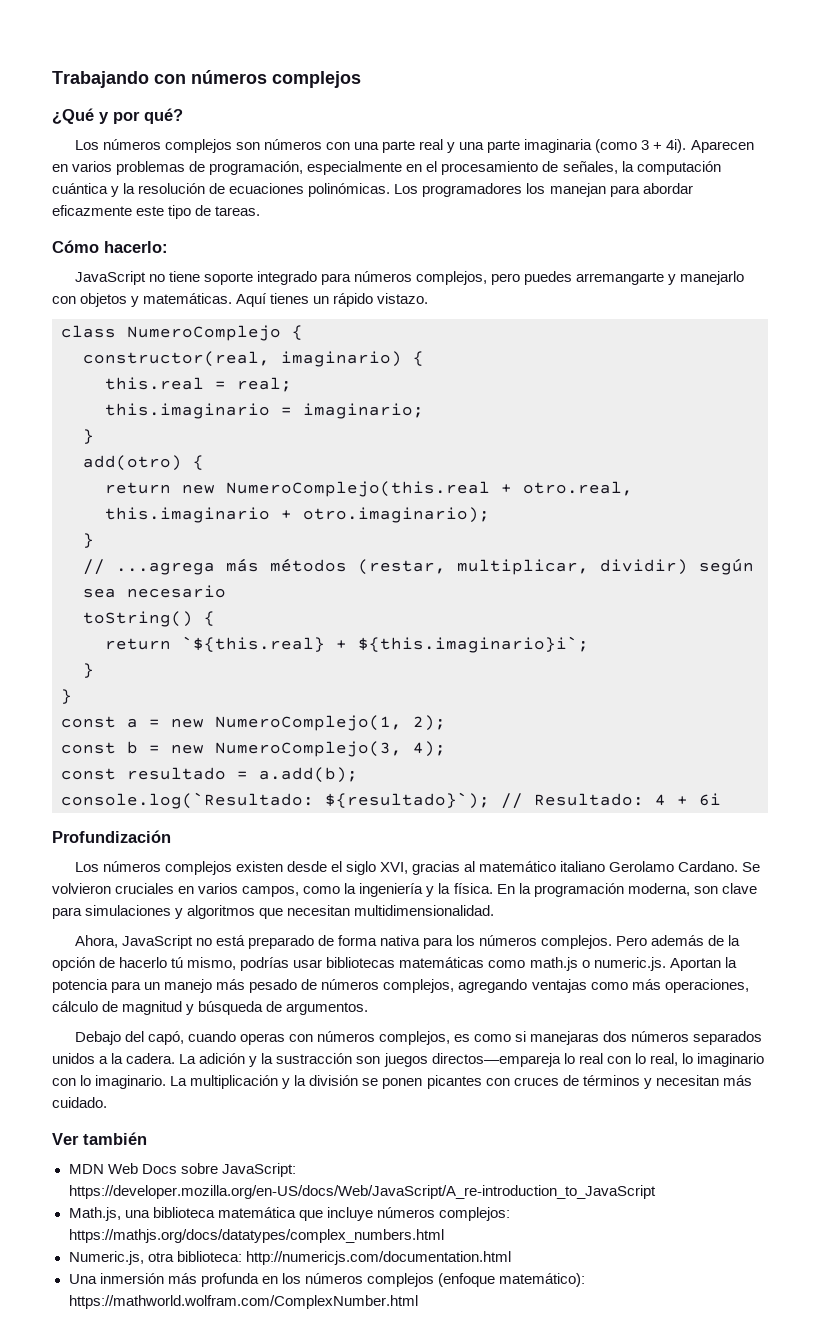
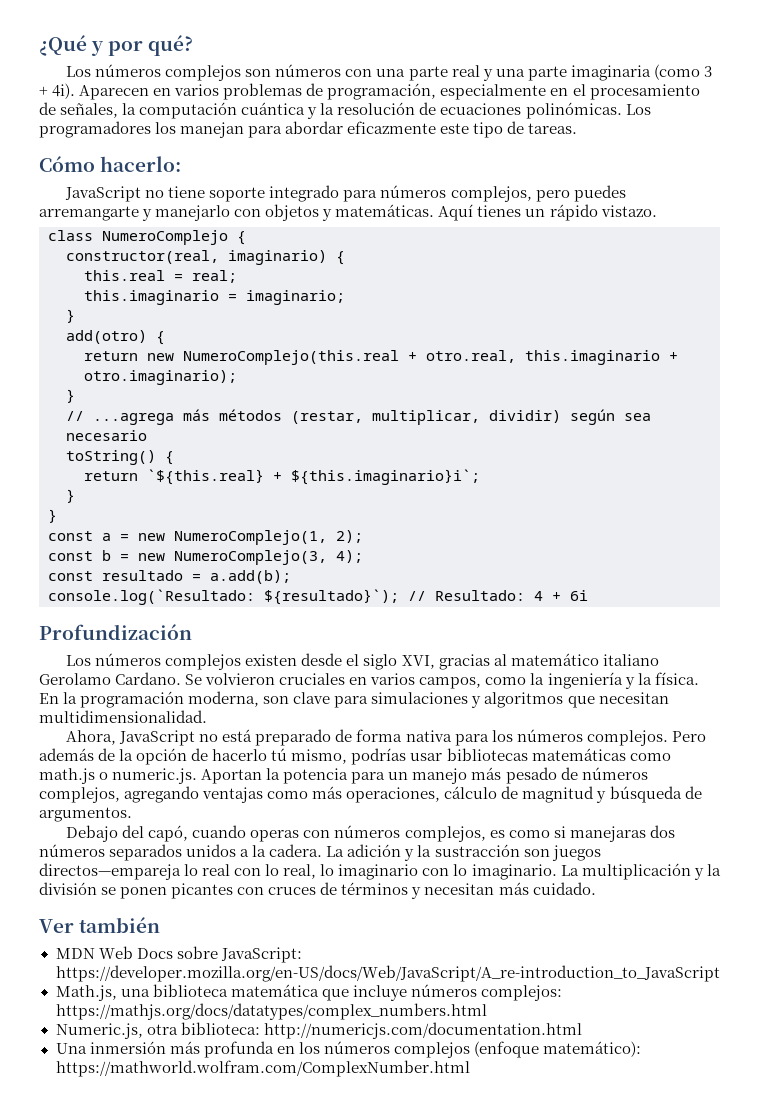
- Trabajando con números complejos

